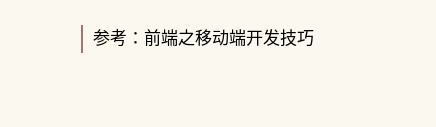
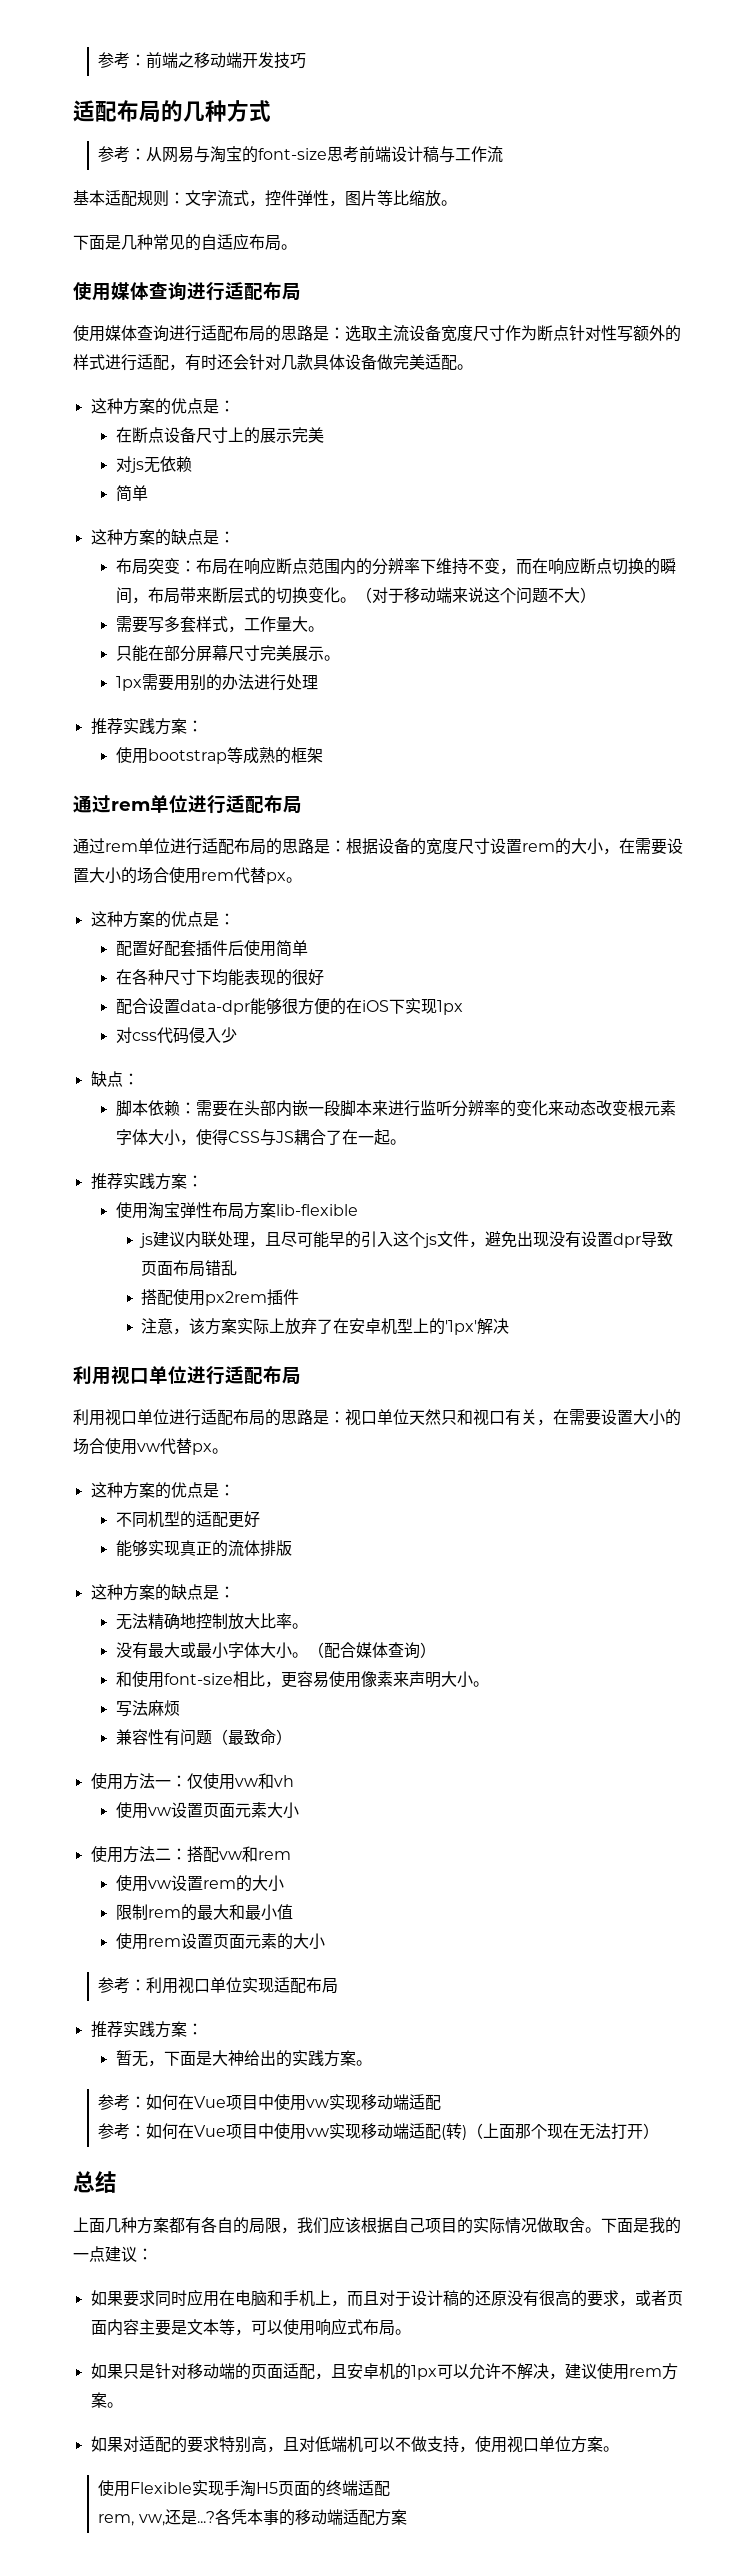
+ 适配布局的几种方式
+ 参考：从网易与淘宝的font-size思考前端设计稿与工作流
+ 基本适配规则：文字流式，控件弹性，图片等比缩放。
+ 下面是几种常见的自适应布局。
+ 使用媒体查询进行适配布局
+ 使用媒体查询进行适配布局的思路是：选取主流设备宽度尺寸作为断点针对性写额外的样式进行适配，有时还会针对几款具体设备做完美适配。
+ 这种方案的优点是：
+ 在断点设备尺寸上的展示完美
+ 对js无依赖
+ 简单
+ 这种方案的缺点是：
+ 布局突变：布局在响应断点范围内的分辨率下维持不变，而在响应断点切换的瞬间，布局带来断层式的切换变化。（对于移动端来说这个问题不大）
+ 需要写多套样式，工作量大。
+ 只能在部分屏幕尺寸完美展示。
+ 1px需要用别的办法进行处理
+ 推荐实践方案：
+ 使用bootstrap等成熟的框架
+ 通过rem单位进行适配布局
+ 通过rem单位进行适配布局的思路是：根据设备的宽度尺寸设置rem的大小，在需要设置大小的场合使用rem代替px。
+ 这种方案的优点是：
+ 配置好配套插件后使用简单
+ 在各种尺寸下均能表现的很好
+ 配合设置data-dpr能够很方便的在iOS下实现1px
+ 对css代码侵入少
+ 缺点：
+ 脚本依赖：需要在头部内嵌一段脚本来进行监听分辨率的变化来动态改变根元素字体大小，使得CSS与JS耦合了在一起。
+ 推荐实践方案：
+ 使用淘宝弹性布局方案lib-flexible
+ js建议内联处理，且尽可能早的引入这个js文件，避免出现没有设置dpr导致页面布局错乱
+ 搭配使用px2rem插件
+ 注意，该方案实际上放弃了在安卓机型上的'1px'解决
+ 利用视口单位进行适配布局
+ 利用视口单位进行适配布局的思路是：视口单位天然只和视口有关，在需要设置大小的场合使用vw代替px。
+ 这种方案的优点是：
+ 不同机型的适配更好
+ 能够实现真正的流体排版
+ 这种方案的缺点是：
+ 无法精确地控制放大比率。
+ 没有最大或最小字体大小。（配合媒体查询）
+ 和使用font-size相比，更容易使用像素来声明大小。
+ 写法麻烦
+ 兼容性有问题（最致命）
+ 使用方法一：仅使用vw和vh
+ 使用vw设置页面元素大小
+ 使用方法二：搭配vw和rem
+ 使用vw设置rem的大小
+ 限制rem的最大和最小值
+ 使用rem设置页面元素的大小
+ 参考：利用视口单位实现适配布局
+ 推荐实践方案：
+ 暂无，下面是大神给出的实践方案。
+ 参考：如何在Vue项目中使用vw实现移动端适配
+ 参考：如何在Vue项目中使用vw实现移动端适配(转)（上面那个现在无法打开）
+ 总结
+ 上面几种方案都有各自的局限，我们应该根据自己项目的实际情况做取舍。下面是我的一点建议：
+ 如果要求同时应用在电脑和手机上，而且对于设计稿的还原没有很高的要求，或者页面内容主要是文本等，可以使用响应式布局。
+ 如果只是针对移动端的页面适配，且安卓机的1px可以允许不解决，建议使用rem方案。
+ 如果对适配的要求特别高，且对低端机可以不做支持，使用视口单位方案。
+ 使用Flexible实现手淘H5页面的终端适配
+ rem, vw,还是...?各凭本事的移动端适配方案

